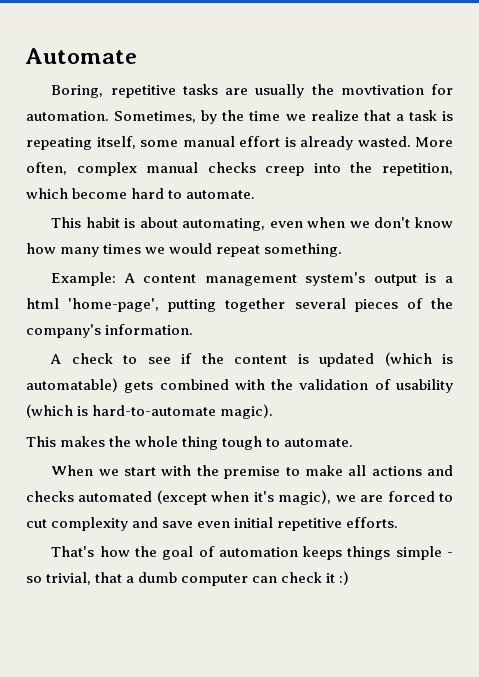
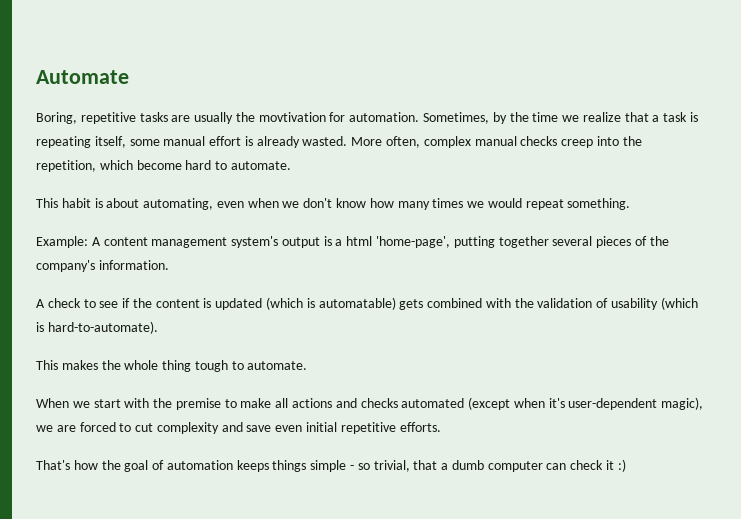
- A check to see if the content is updated (which is automatable) gets combined with the validation of usability (which is hard-to-automate magic).
+ A check to see if the content is updated (which is automatable) gets combined with the validation of usability (which is hard-to-automate).
- When we start with the premise to make all actions and checks automated (except when it's magic), we are forced to cut complexity and save even initial repetitive efforts.
+ When we start with the premise to make all actions and checks automated (except when it's user-dependent magic), we are forced to cut complexity and save even initial repetitive efforts.

